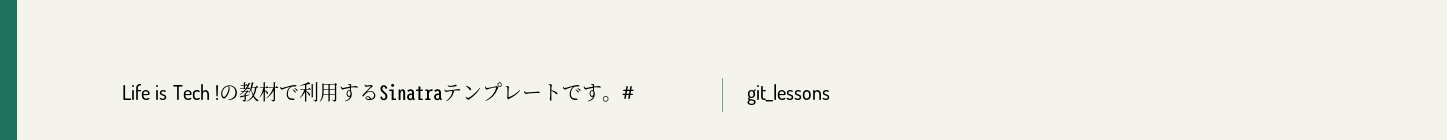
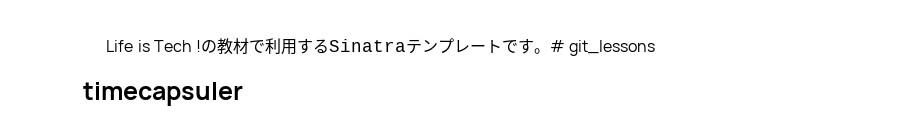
+ timecapsuler

